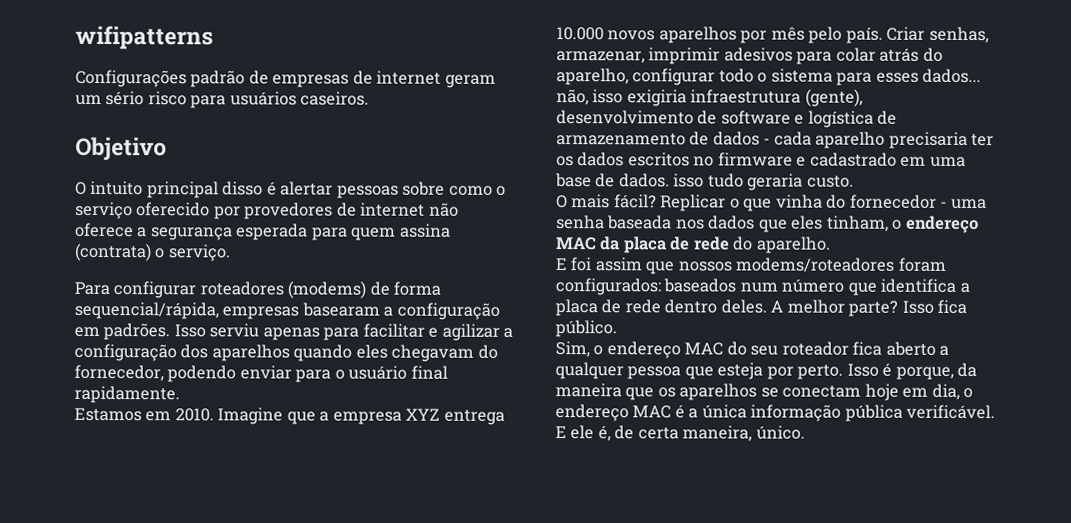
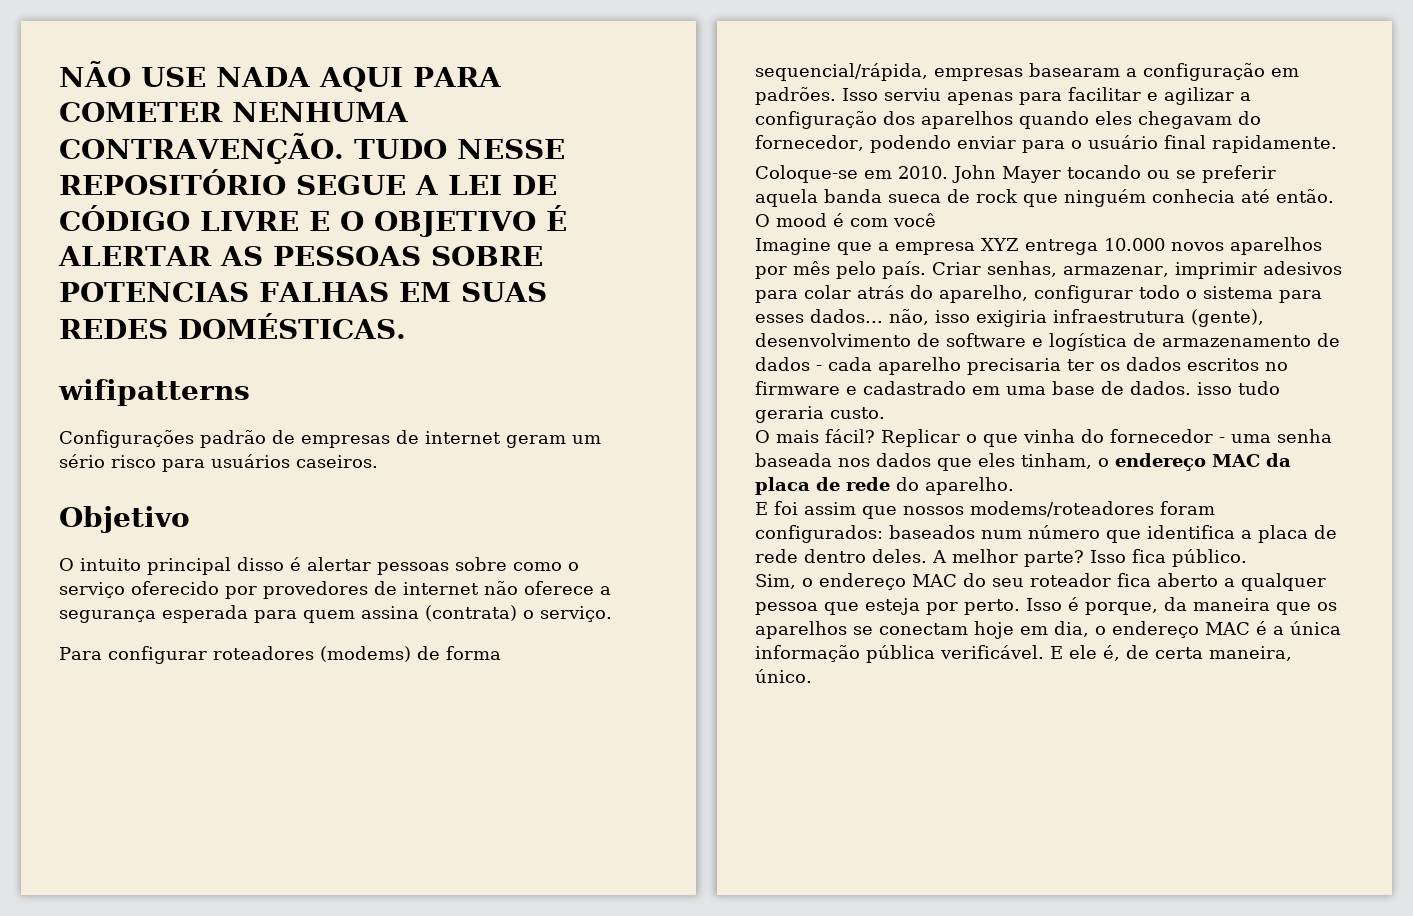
+ NÃO USE NADA AQUI PARA COMETER NENHUMA CONTRAVENÇÃO. TUDO NESSE REPOSITÓRIO SEGUE A LEI DE CÓDIGO LIVRE E O OBJETIVO É ALERTAR AS PESSOAS SOBRE POTENCIAS FALHAS EM SUAS REDES DOMÉSTICAS.
- Estamos em 2010. Imagine que a empresa XYZ entrega 10.000 novos aparelhos por mês pelo país.
+ Coloque-se em 2010. John Mayer tocando ou se preferir aquela banda sueca de rock que ninguém conhecia até então. O mood é com você
+ Imagine que a empresa XYZ entrega 10.000 novos aparelhos por mês pelo país.

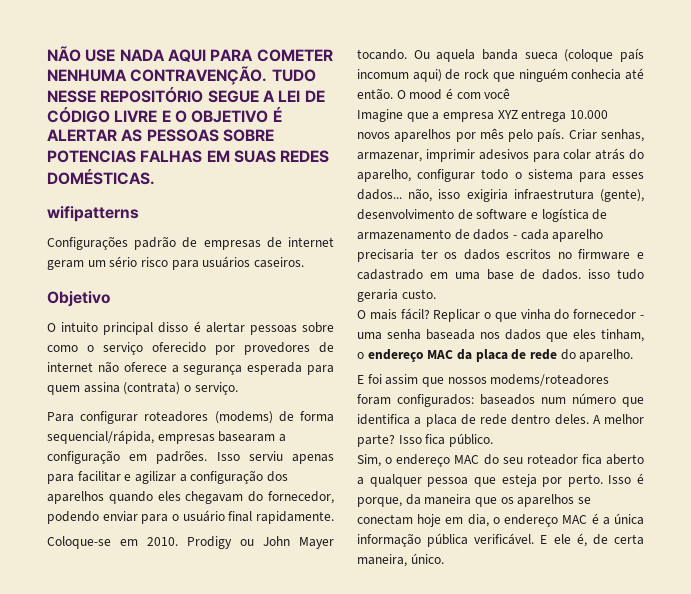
- John Mayer tocando ou se preferir aquela banda sueca de rock que ninguém conhecia até então.
+ Prodigy ou John Mayer tocando. Ou aquela banda sueca (coloque país incomum aqui) de rock que ninguém conhecia até então.

